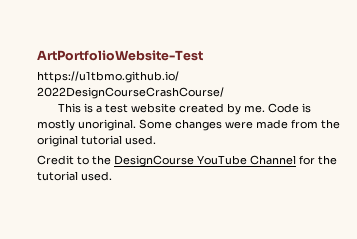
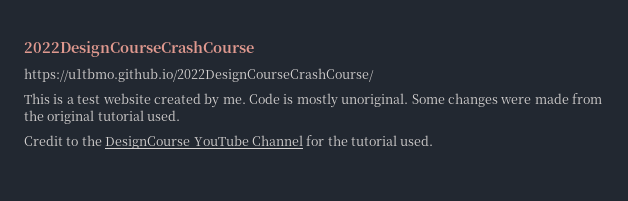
- ArtPortfolioWebsite-Test
+ 2022DesignCourseCrashCourse

